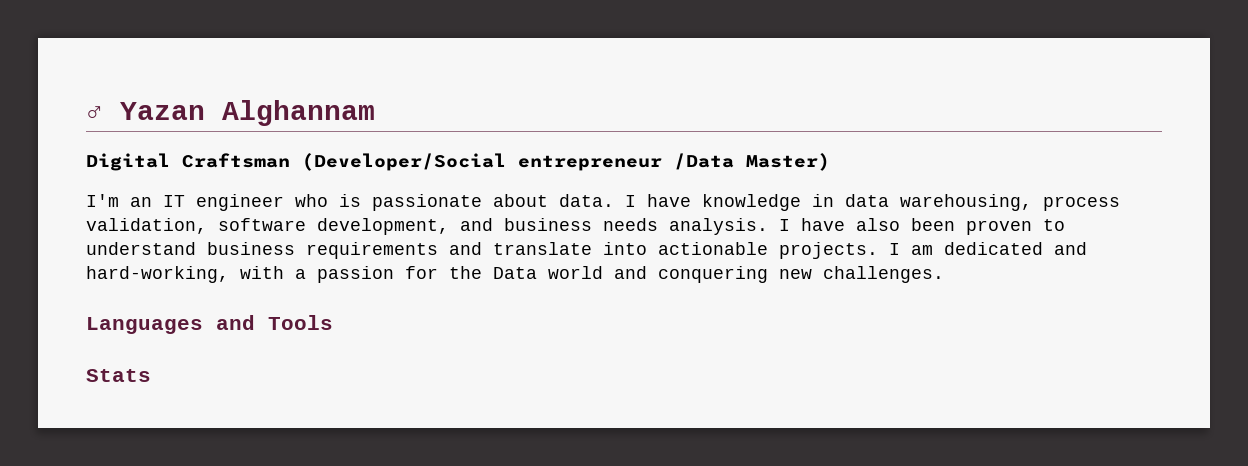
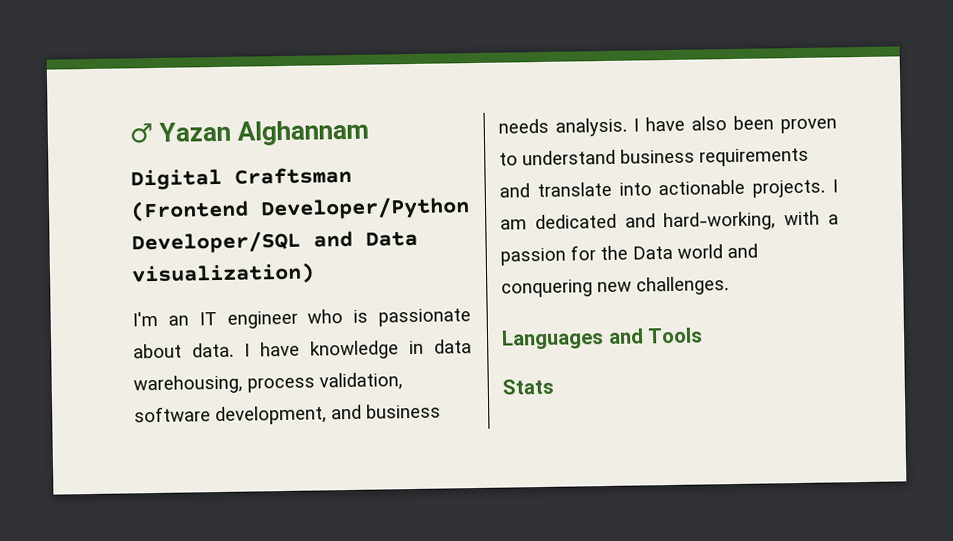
- Digital Craftsman (Developer/Social entrepreneur /Data Master)
+ Digital Craftsman (Frontend Developer/Python Developer/SQL and Data visualization)

